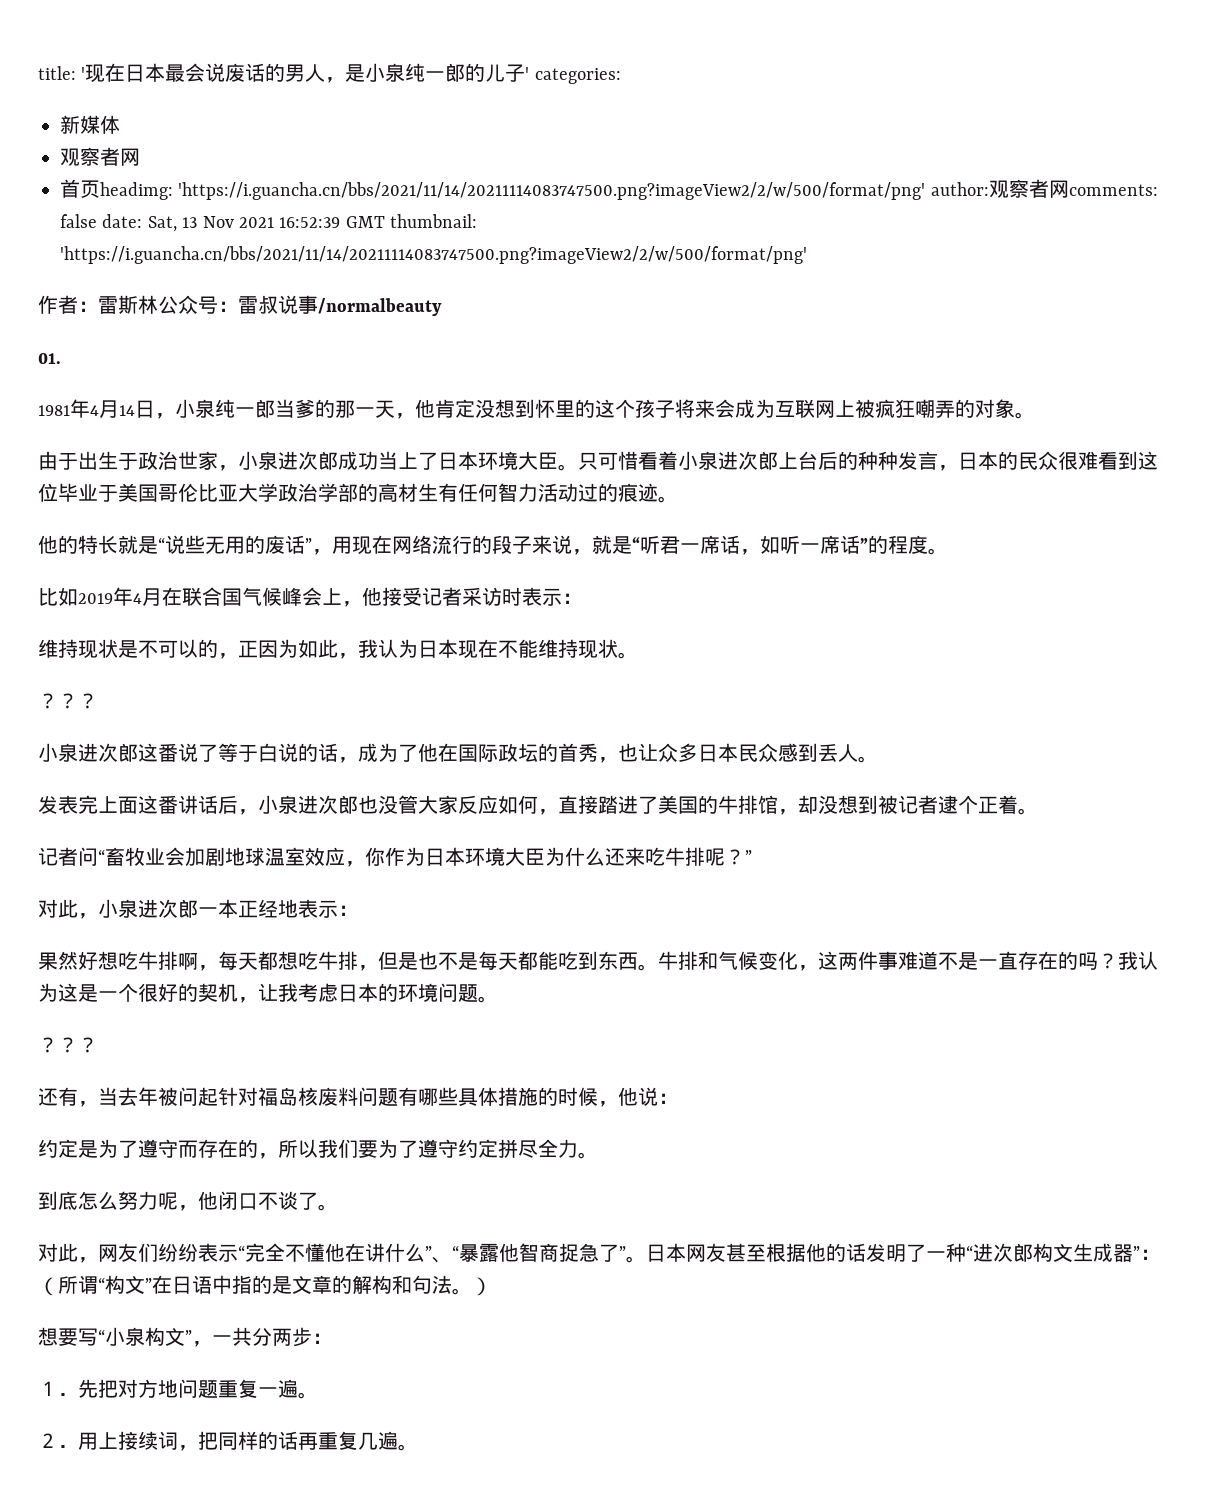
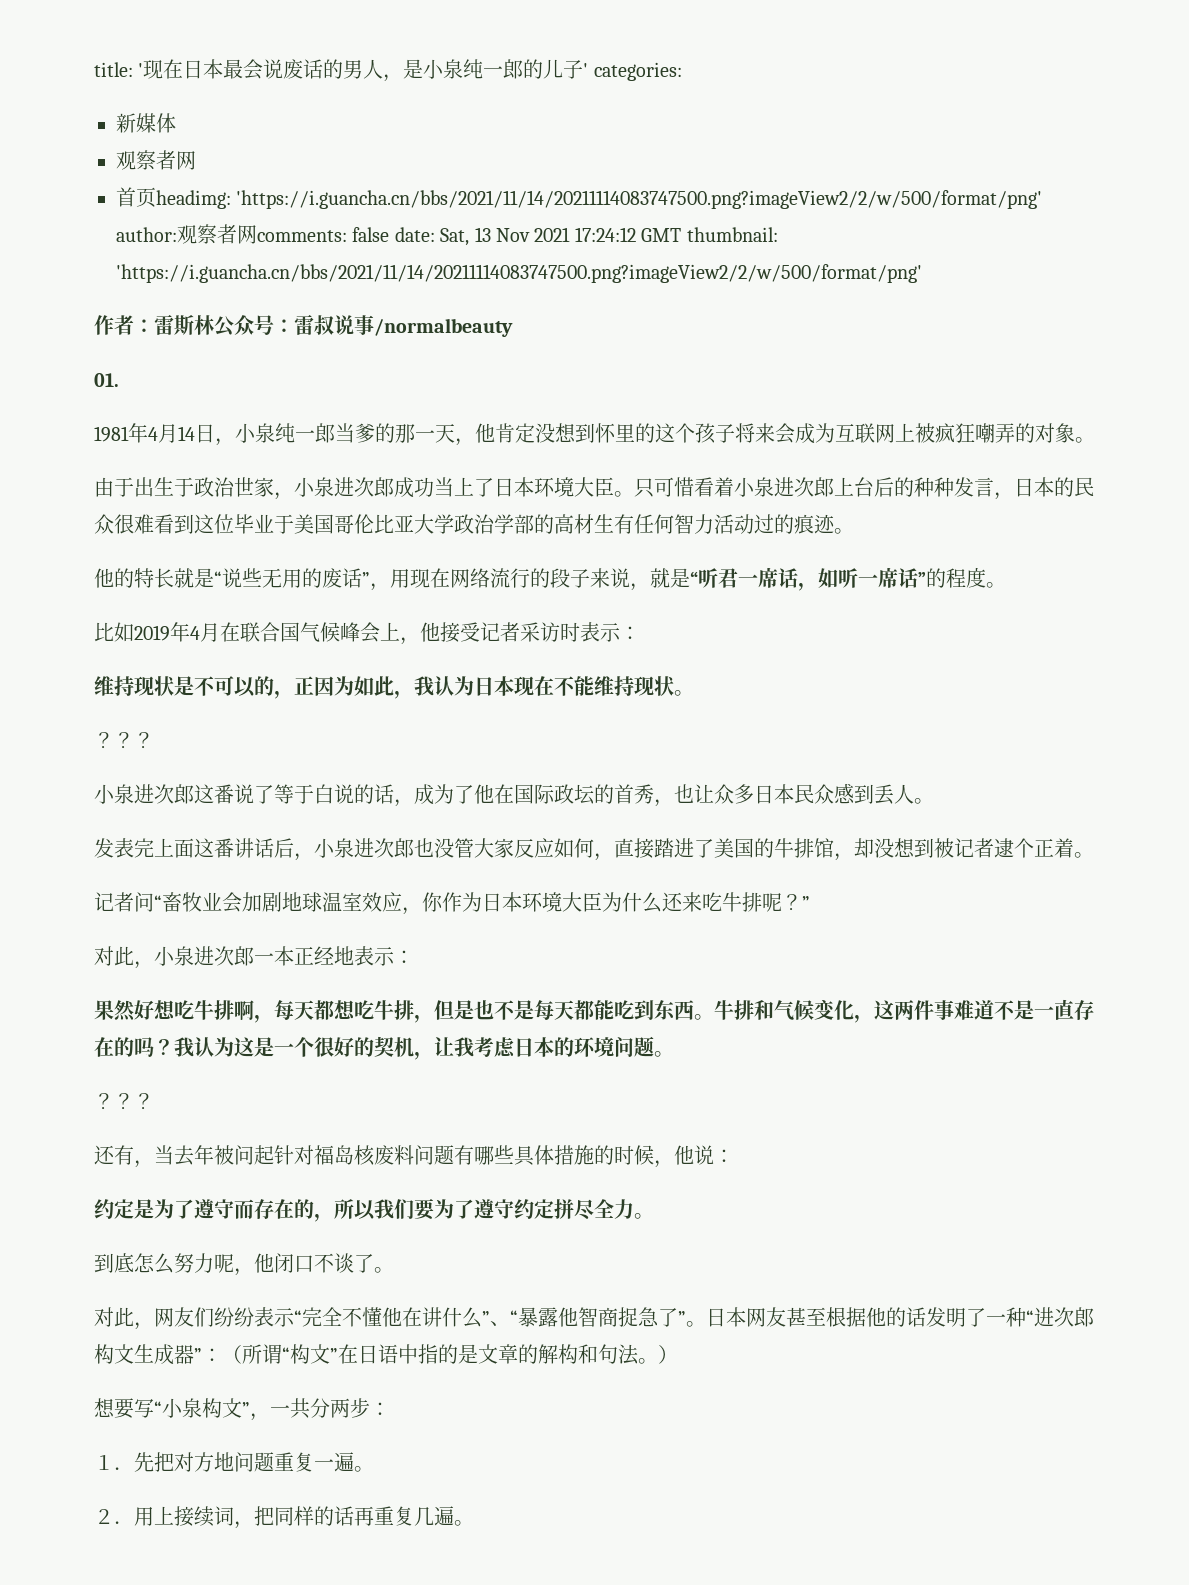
- 首页headimg: 'https://i.guancha.cn/bbs/2021/11/14/20211114083747500.png?imageView2/2/w/500/format/png' author:观察者网comments: false date: Sat, 13 Nov 2021 16:52:39 GMT thumbnail: 'https://i.guancha.cn/bbs/2021/11/14/20211114083747500.png?imageView2/2/w/500/format/png'
+ 首页headimg: 'https://i.guancha.cn/bbs/2021/11/14/20211114083747500.png?imageView2/2/w/500/format/png' author:观察者网comments: false date: Sat, 13 Nov 2021 17:24:12 GMT thumbnail: 'https://i.guancha.cn/bbs/2021/11/14/20211114083747500.png?imageView2/2/w/500/format/png'

